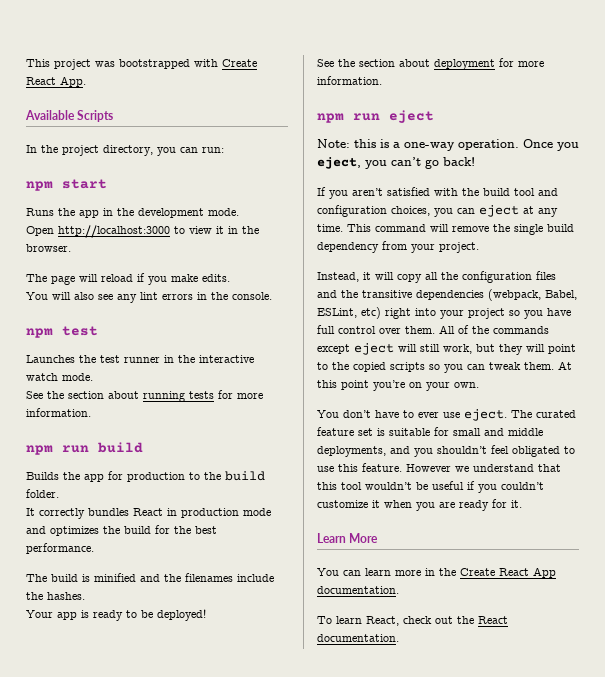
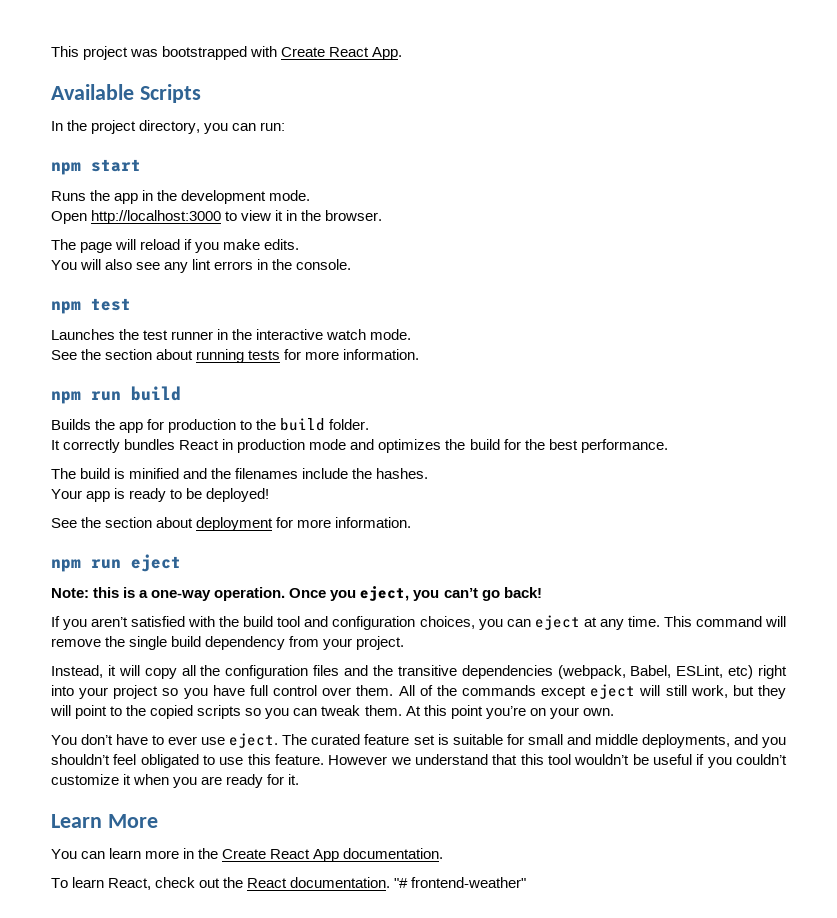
+ "# frontend-weather"

